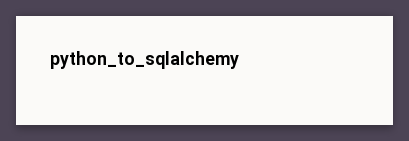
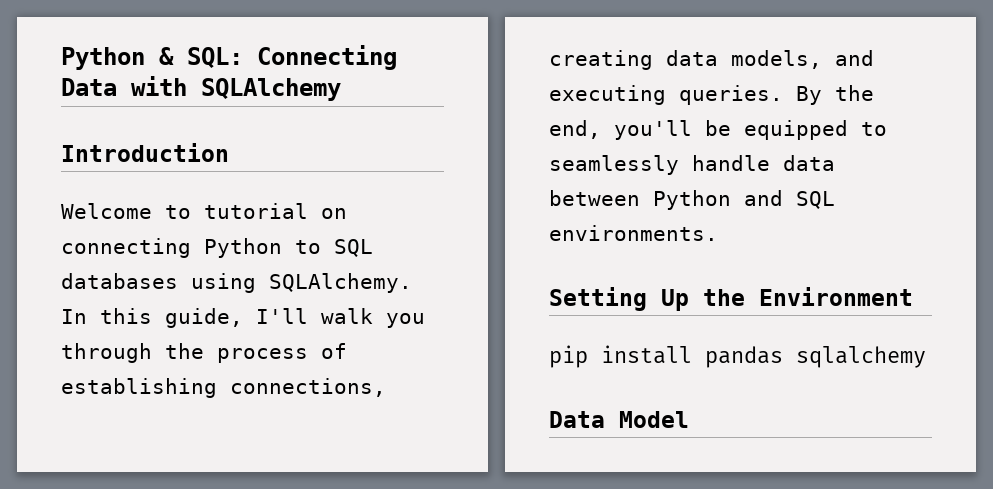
- python_to_sqlalchemy
+ Python & SQL: Connecting Data with SQLAlchemy
+ Introduction
+ Welcome to tutorial on connecting Python to SQL databases using SQLAlchemy. In this guide, I'll walk you through the process of establishing connections, creating data models, and executing queries. By the end, you'll be equipped to seamlessly handle data between Python and SQL environments.
+ Setting Up the Environment
+ pip install pandas sqlalchemy
+ Data Model

